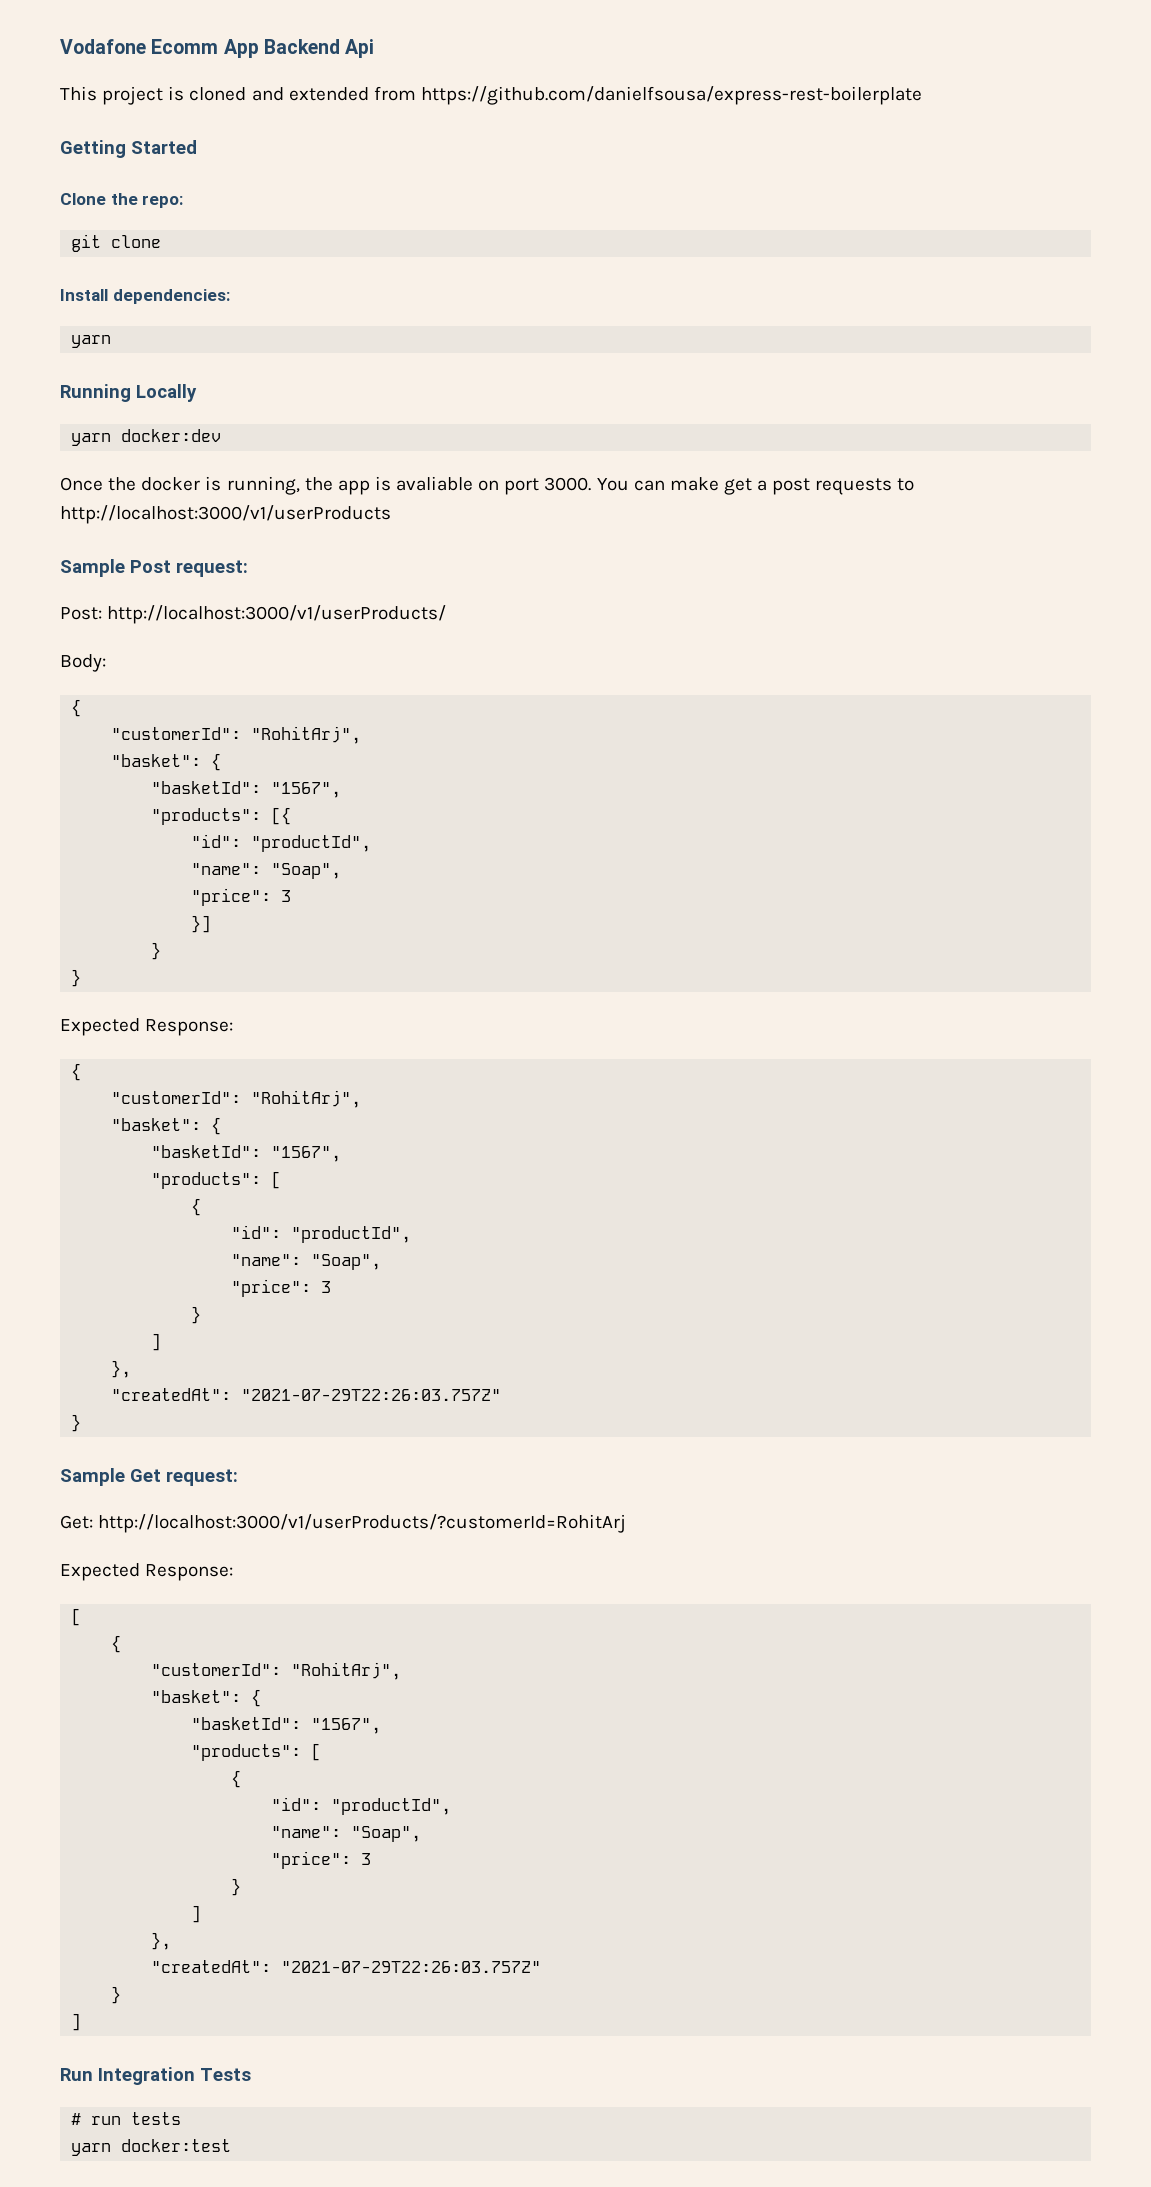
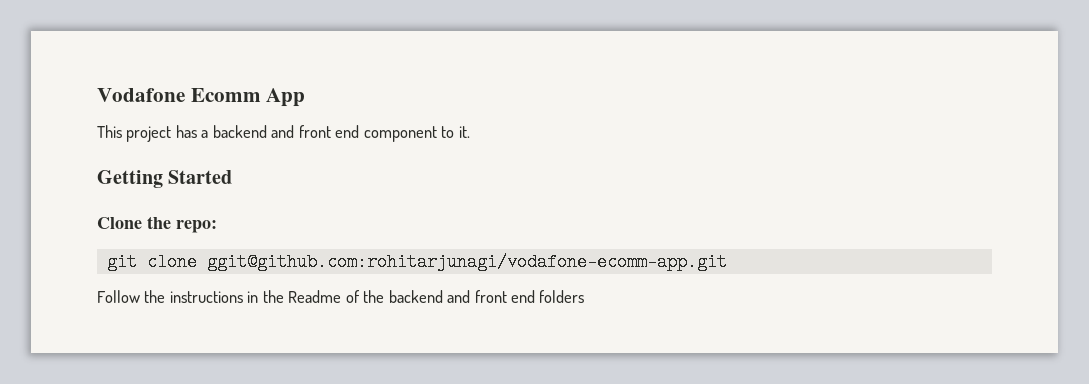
- Vodafone Ecomm App Backend Api
+ Vodafone Ecomm App
- This project is cloned and extended from https://github.com/danielfsousa/express-rest-boilerplate
+ This project has a backend and front end component to it.
- git clone
- Install dependencies:
- yarn
- Running Locally
- yarn docker:dev
- Once the docker is running, the app is avaliable on port 3000. You can make get a post requests to http://localhost:3000/v1/userProducts
- Sample Post request:
- Post: http://localhost:3000/v1/userProducts/
- Body:
- {
- "customerId": "RohitArj",
- "basket": {
- "basketId": "1567",
- "products": [{
- "id": "productId",
- "name": "Soap",
- "price": 3
- }]
- }
- }
- Expected Response:
- {
- "customerId": "RohitArj",
- "basket": {
- "basketId": "1567",
- "products": [
- {
- "id": "productId",
- "name": "Soap",
- "price": 3
- }
- ]
- },
- "createdAt": "2021-07-29T22:26:03.757Z"
- }
- Sample Get request:
- Get: http://localhost:3000/v1/userProducts/?customerId=RohitArj
- Expected Response:
- [
- {
- "customerId": "RohitArj",
- "basket": {
- "basketId": "1567",
- "products": [
- {
- "id": "productId",
- "name": "Soap",
- "price": 3
- }
- ]
- },
- "createdAt": "2021-07-29T22:26:03.757Z"
- }
- ]
- Run Integration Tests
- # run tests
- yarn docker:test
+ git clone ggit@github.com:rohitarjunagi/vodafone-ecomm-app.git
+ Follow the instructions in the Readme of the backend and front end folders

